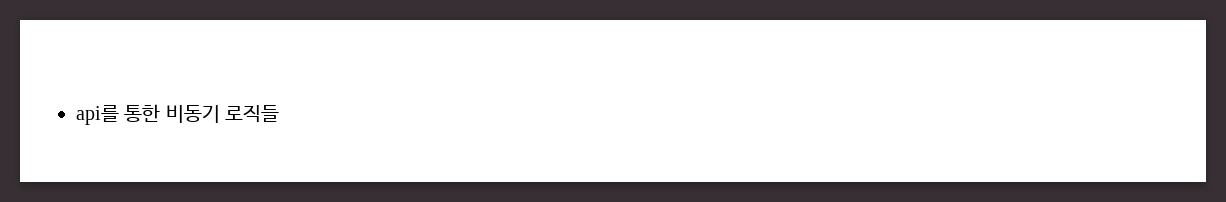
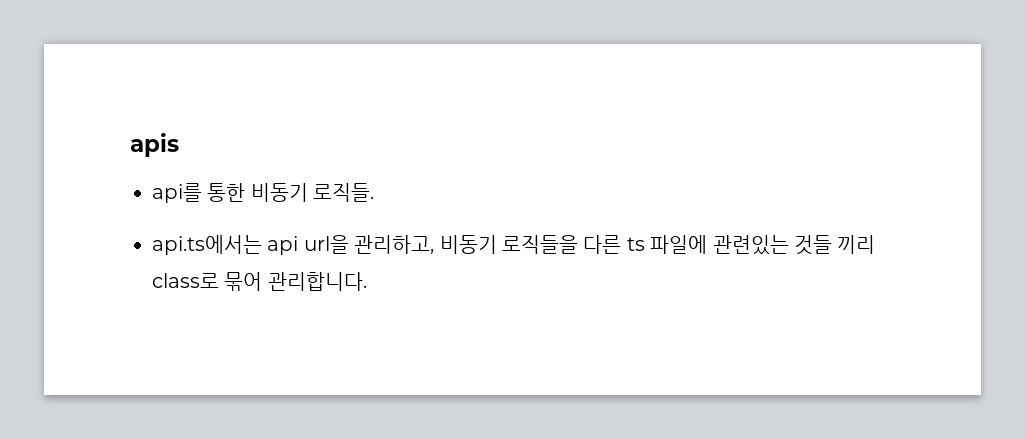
+ apis
- api를 통한 비동기 로직들
+ api를 통한 비동기 로직들.
+ api.ts에서는 api url을 관리하고, 비동기 로직들을 다른 ts 파일에 관련있는 것들 끼리 class로 묶어 관리합니다.

